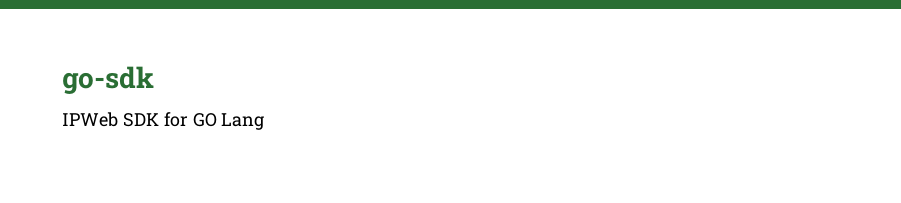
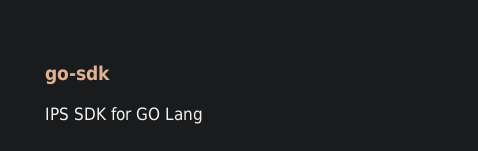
- IPWeb SDK for GO Lang
+ IPS SDK for GO Lang

